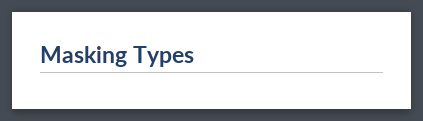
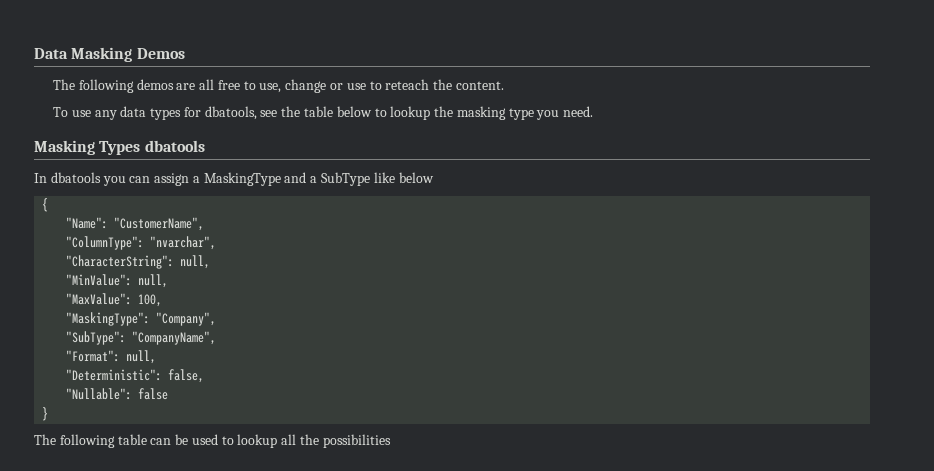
- Masking Types
+ Data Masking Demos
+ The following demos are all free to use, change or use to reteach the content.
+ To use any data types for dbatools, see the table below to lookup the masking type you need.
+ Masking Types dbatools
+ In dbatools you can assign a MaskingType and a SubType like below
+ {
+ "Name": "CustomerName",
+ "ColumnType": "nvarchar",
+ "CharacterString": null,
+ "MinValue": null,
+ "MaxValue": 100,
+ "MaskingType": "Company",
+ "SubType": "CompanyName",
+ "Format": null,
+ "Deterministic": false,
+ "Nullable": false
+ }
+ The following table can be used to lookup all the possibilities

